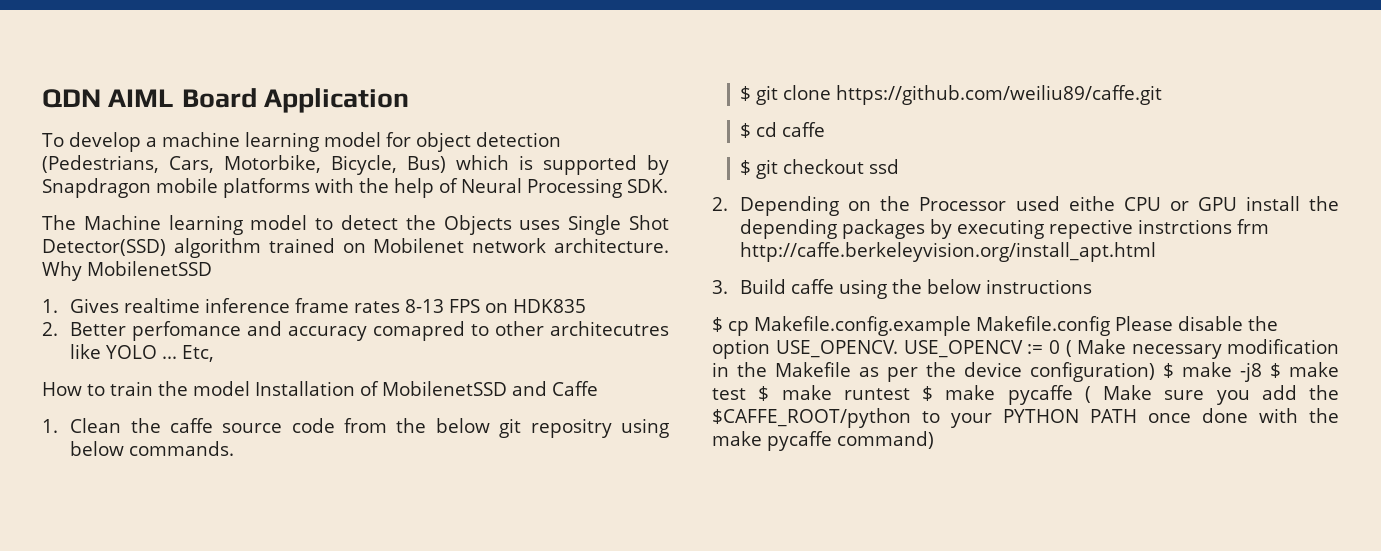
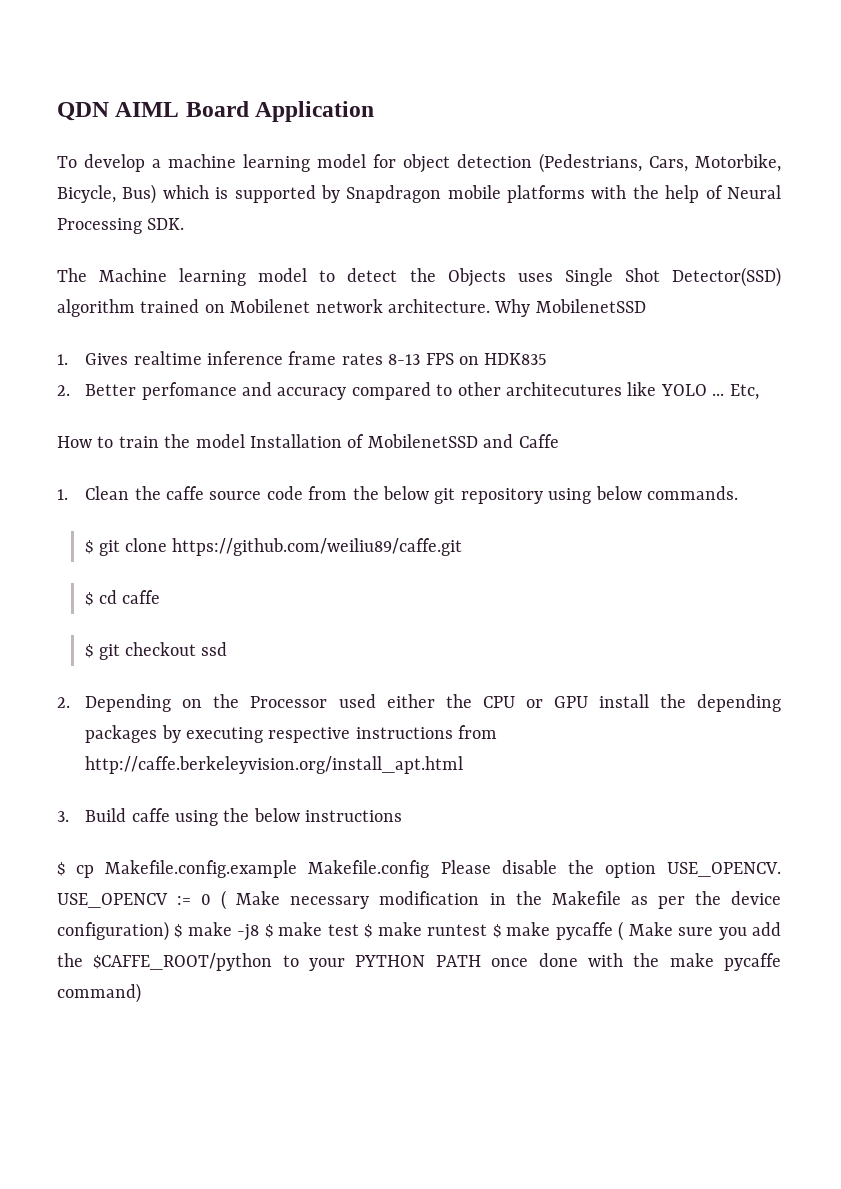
- 2. Better perfomance and accuracy comapred to other architecutres like YOLO ...
+ 2. Better perfomance and accuracy compared to other architecutures like YOLO ...
- 1. Clean the caffe source code from the below git repositry using below commands.
+ 1. Clean the caffe source code from the below git repository using below commands.
- 2. Depending on the Processor used eithe CPU or GPU install the depending packages by executing repective instrctions frm http://caffe.berkeleyvision.org/install_apt.html
+ 2. Depending on the Processor used either the CPU or GPU install the depending packages by executing respective instructions from http://caffe.berkeleyvision.org/install_apt.html

